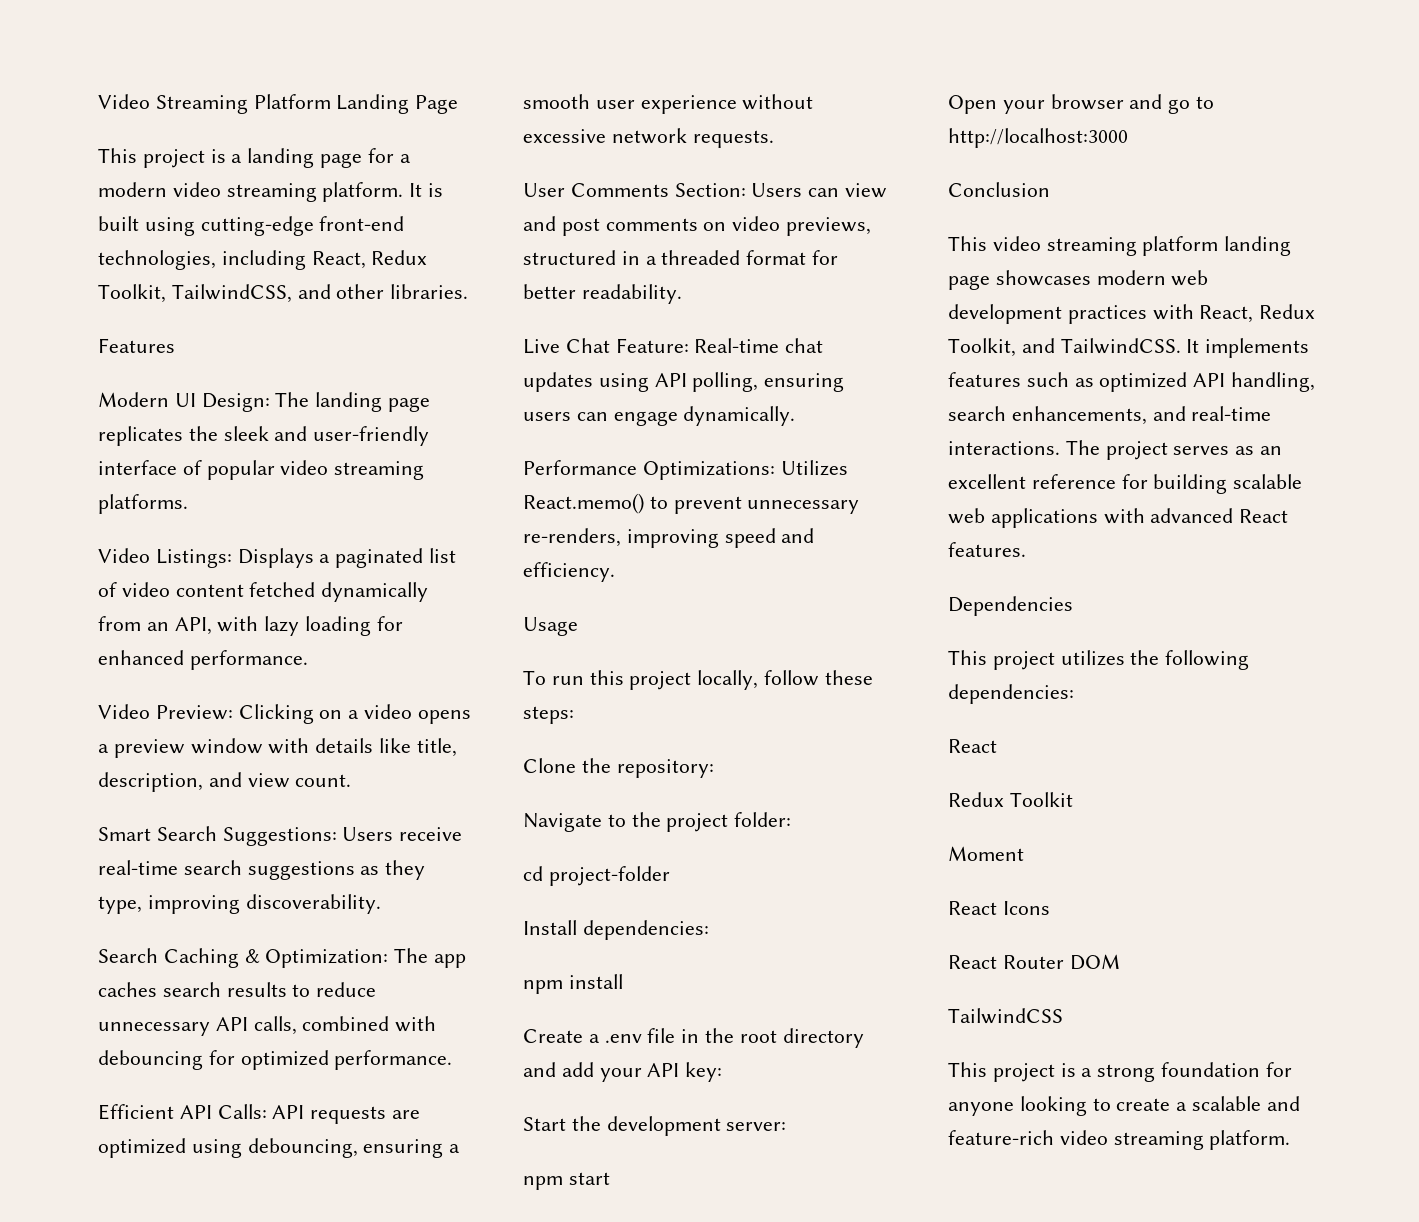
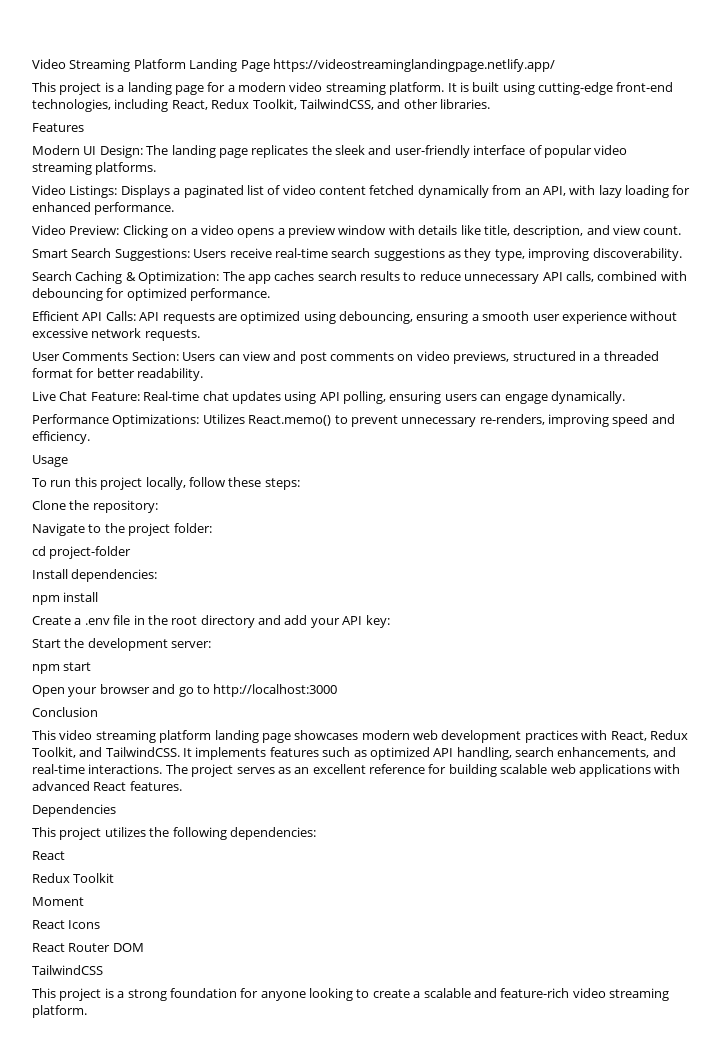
- Video Streaming Platform Landing Page
+ Video Streaming Platform Landing Page https://videostreaminglandingpage.netlify.app/

